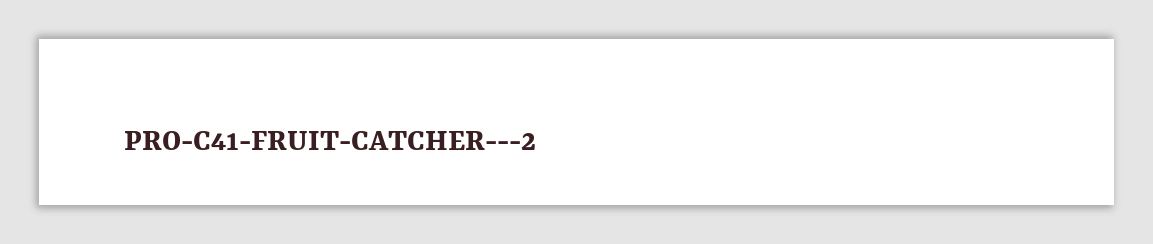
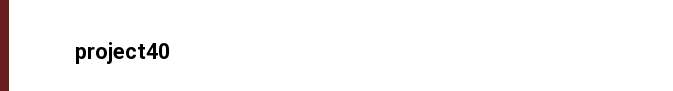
- PRO-C41-FRUIT-CATCHER---2
+ project40

